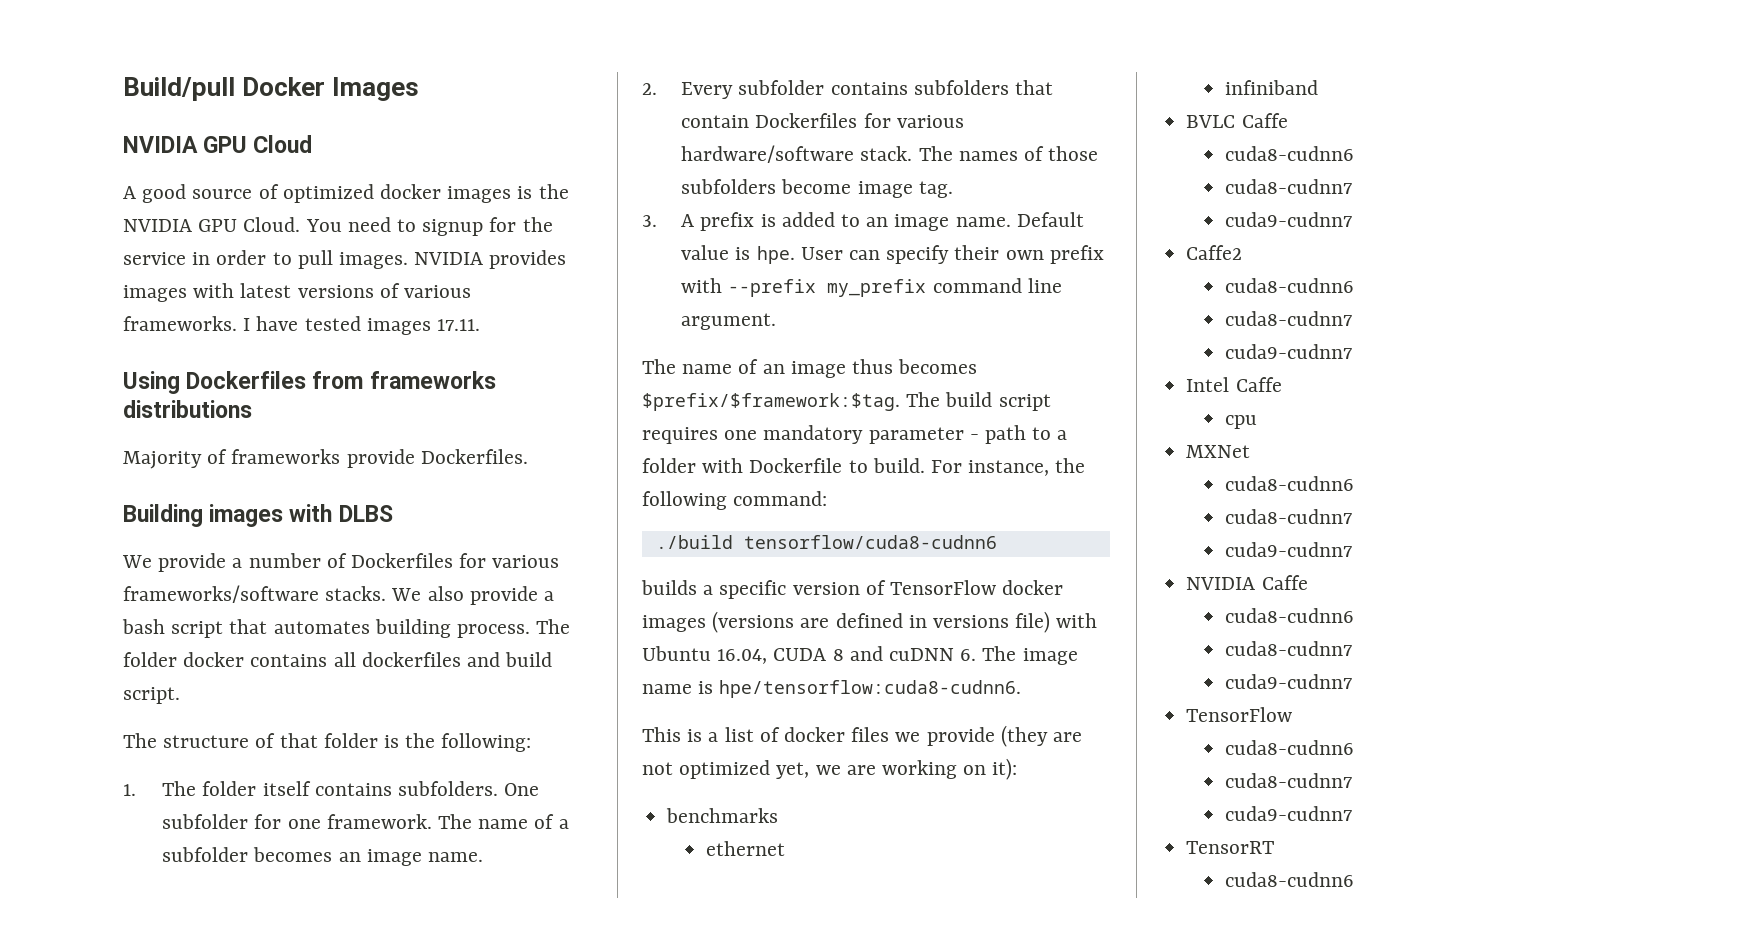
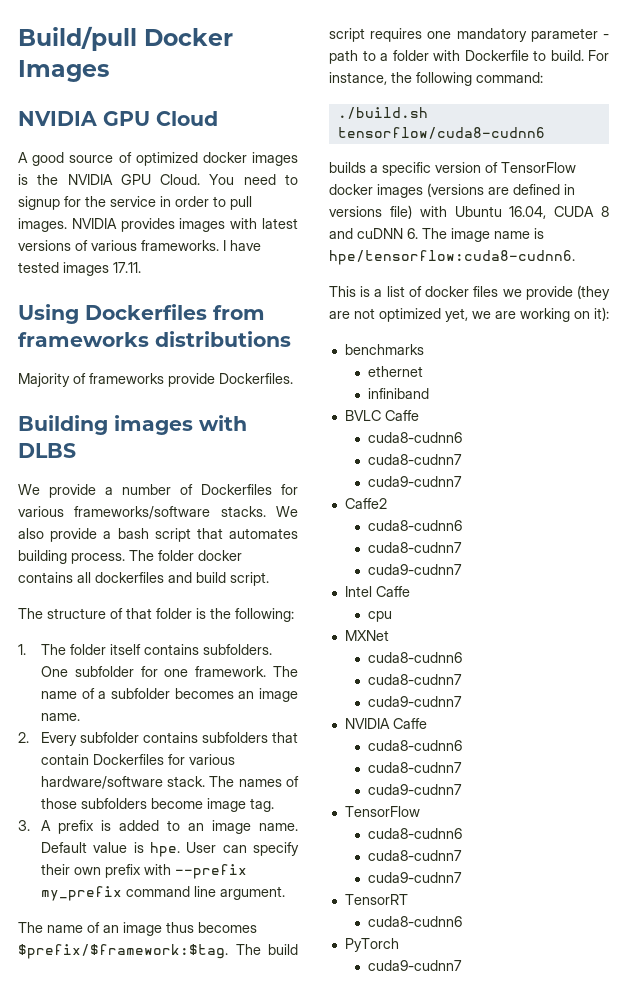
- ./build tensorflow/cuda8-cudnn6
+ ./build.sh tensorflow/cuda8-cudnn6
+ PyTorch
+ cuda9-cudnn7

